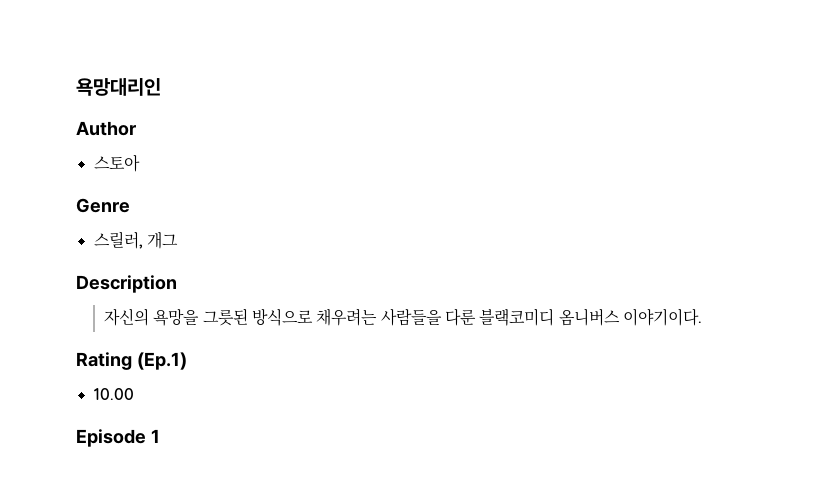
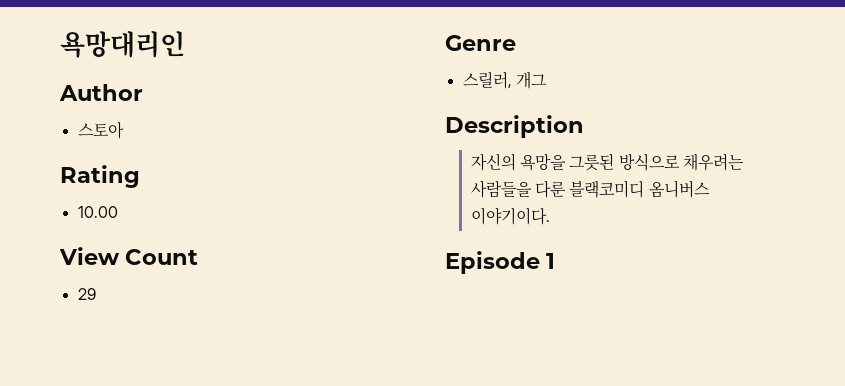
+ Rating
+ 10.00
+ View Count
+ 29
- Rating (Ep.1)
- 10.00

